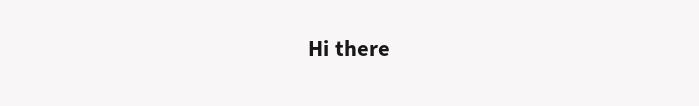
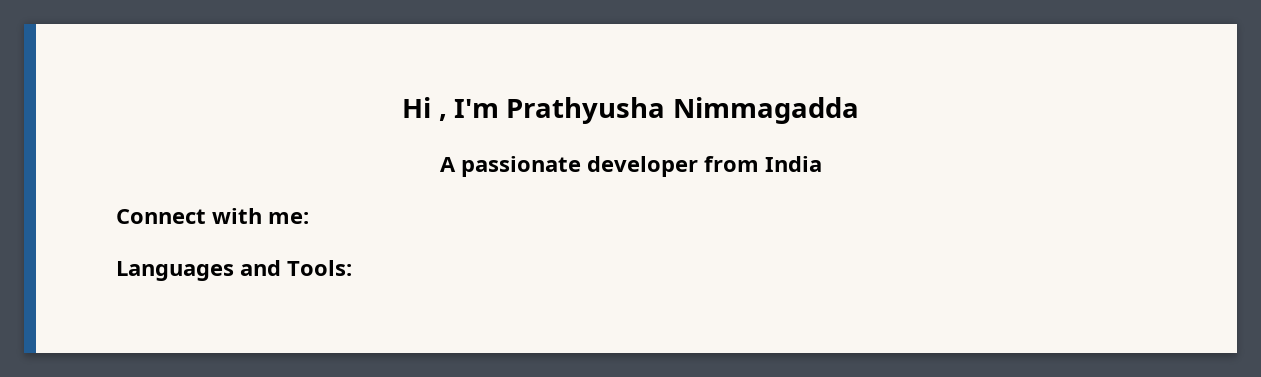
- Hi there
+ Hi , I'm Prathyusha Nimmagadda
+ A passionate developer from India
+ Connect with me:
+ Languages and Tools:

